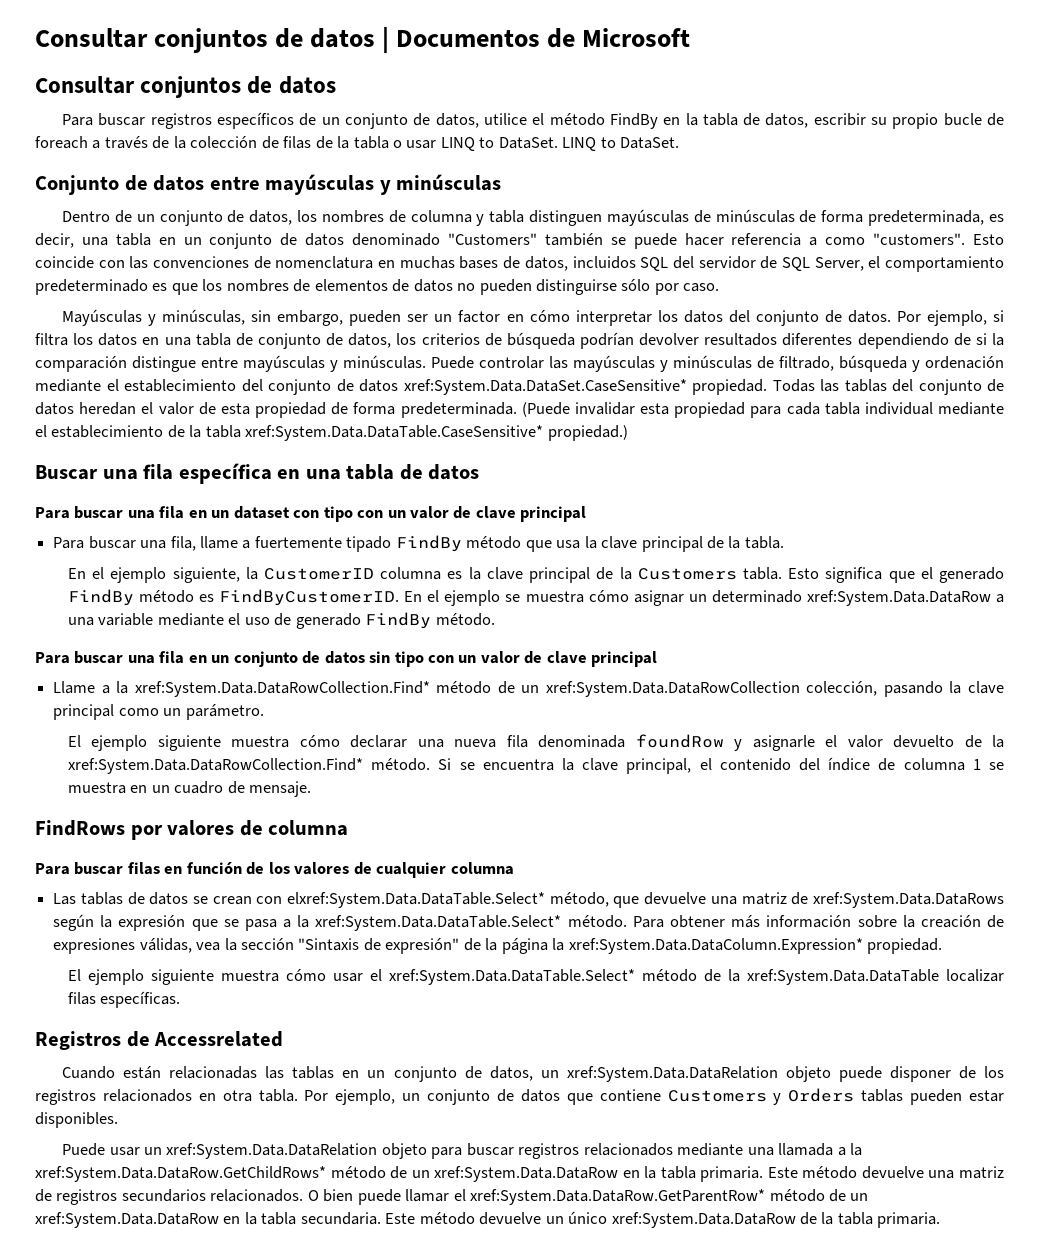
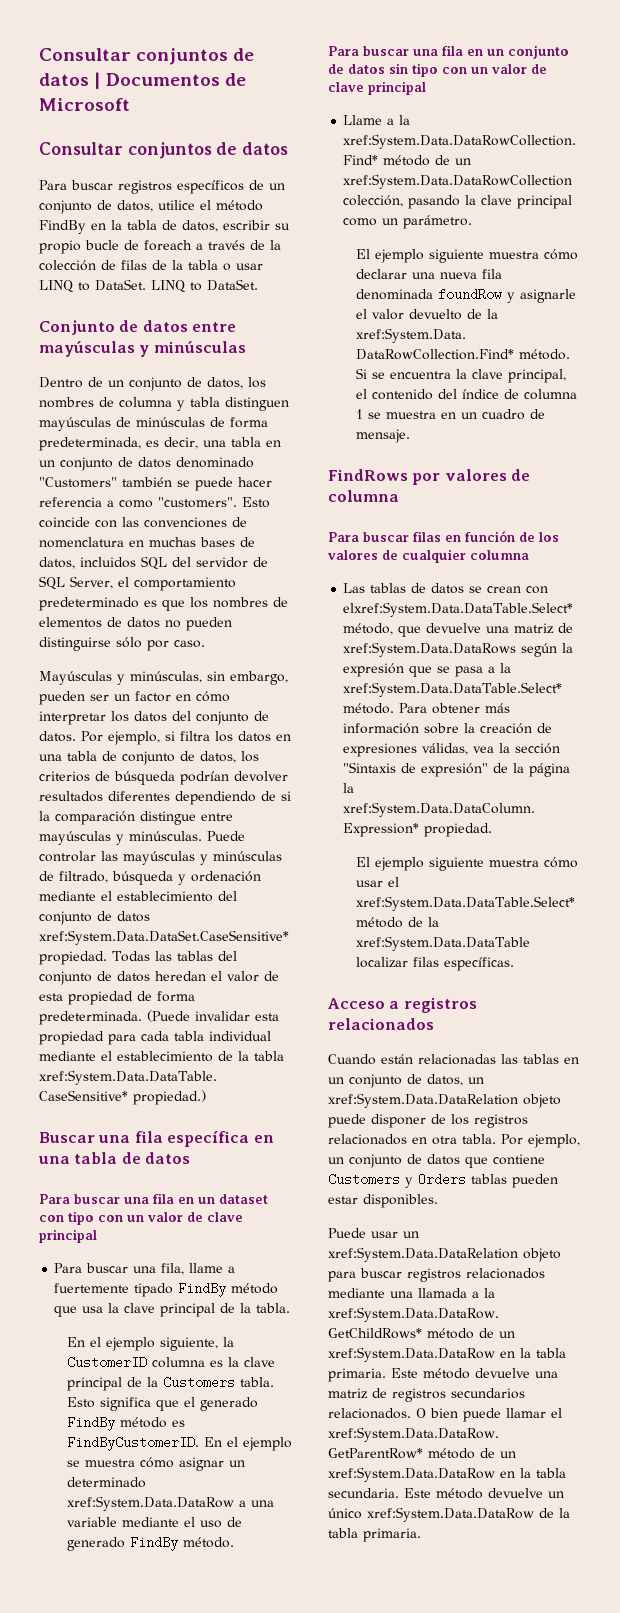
- Registros de Accessrelated
+ Acceso a registros relacionados

